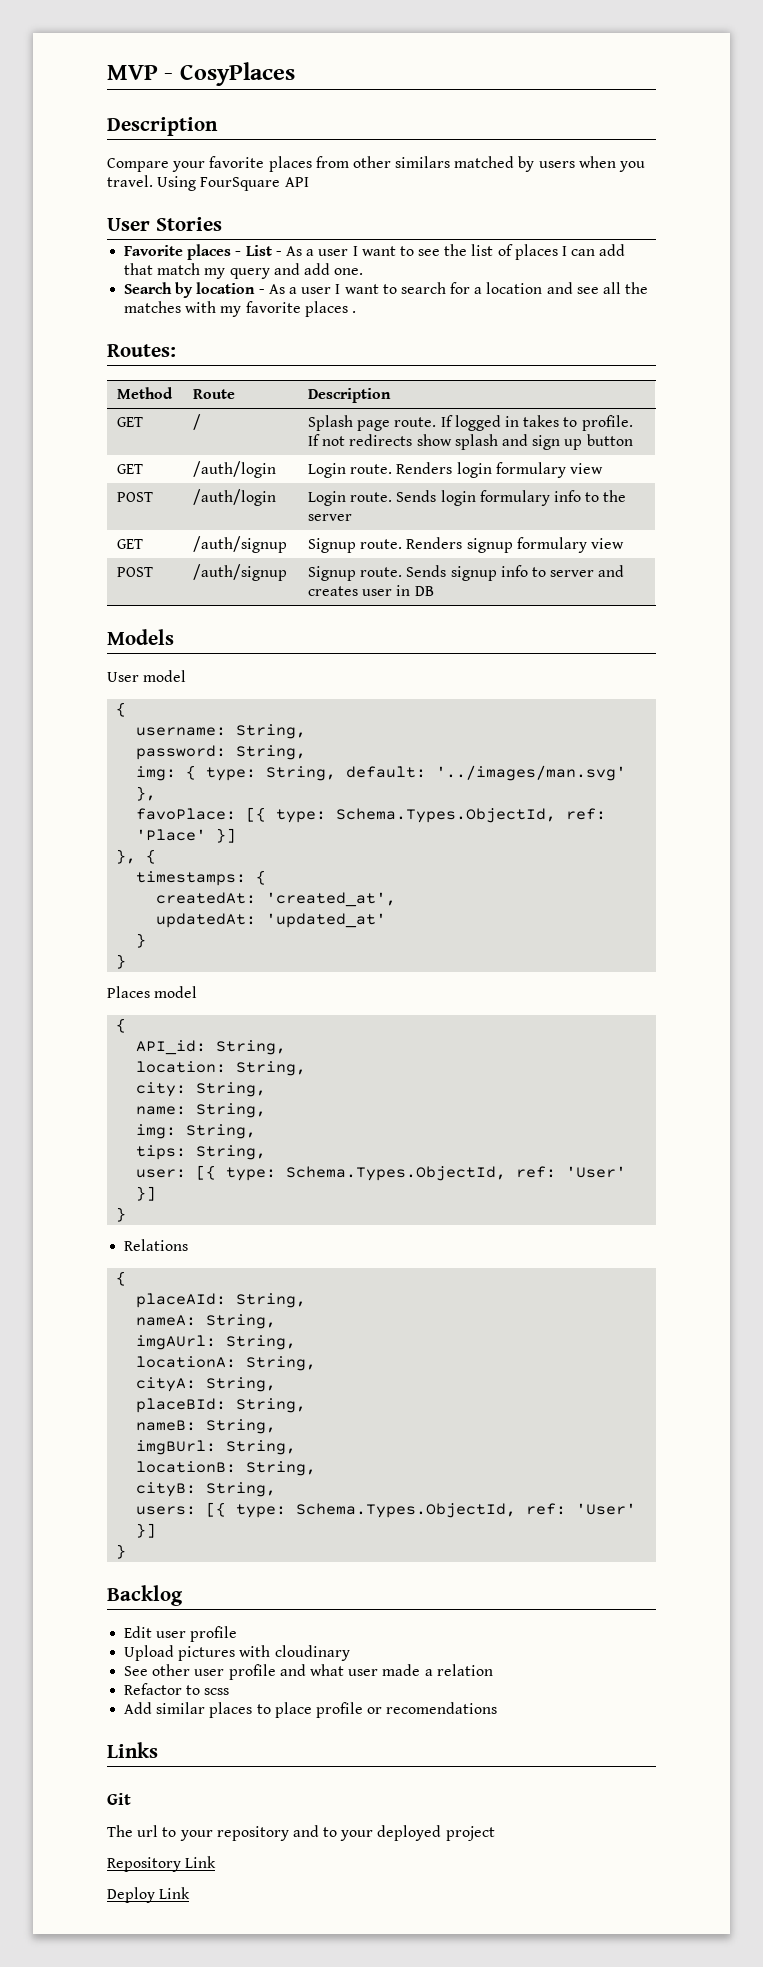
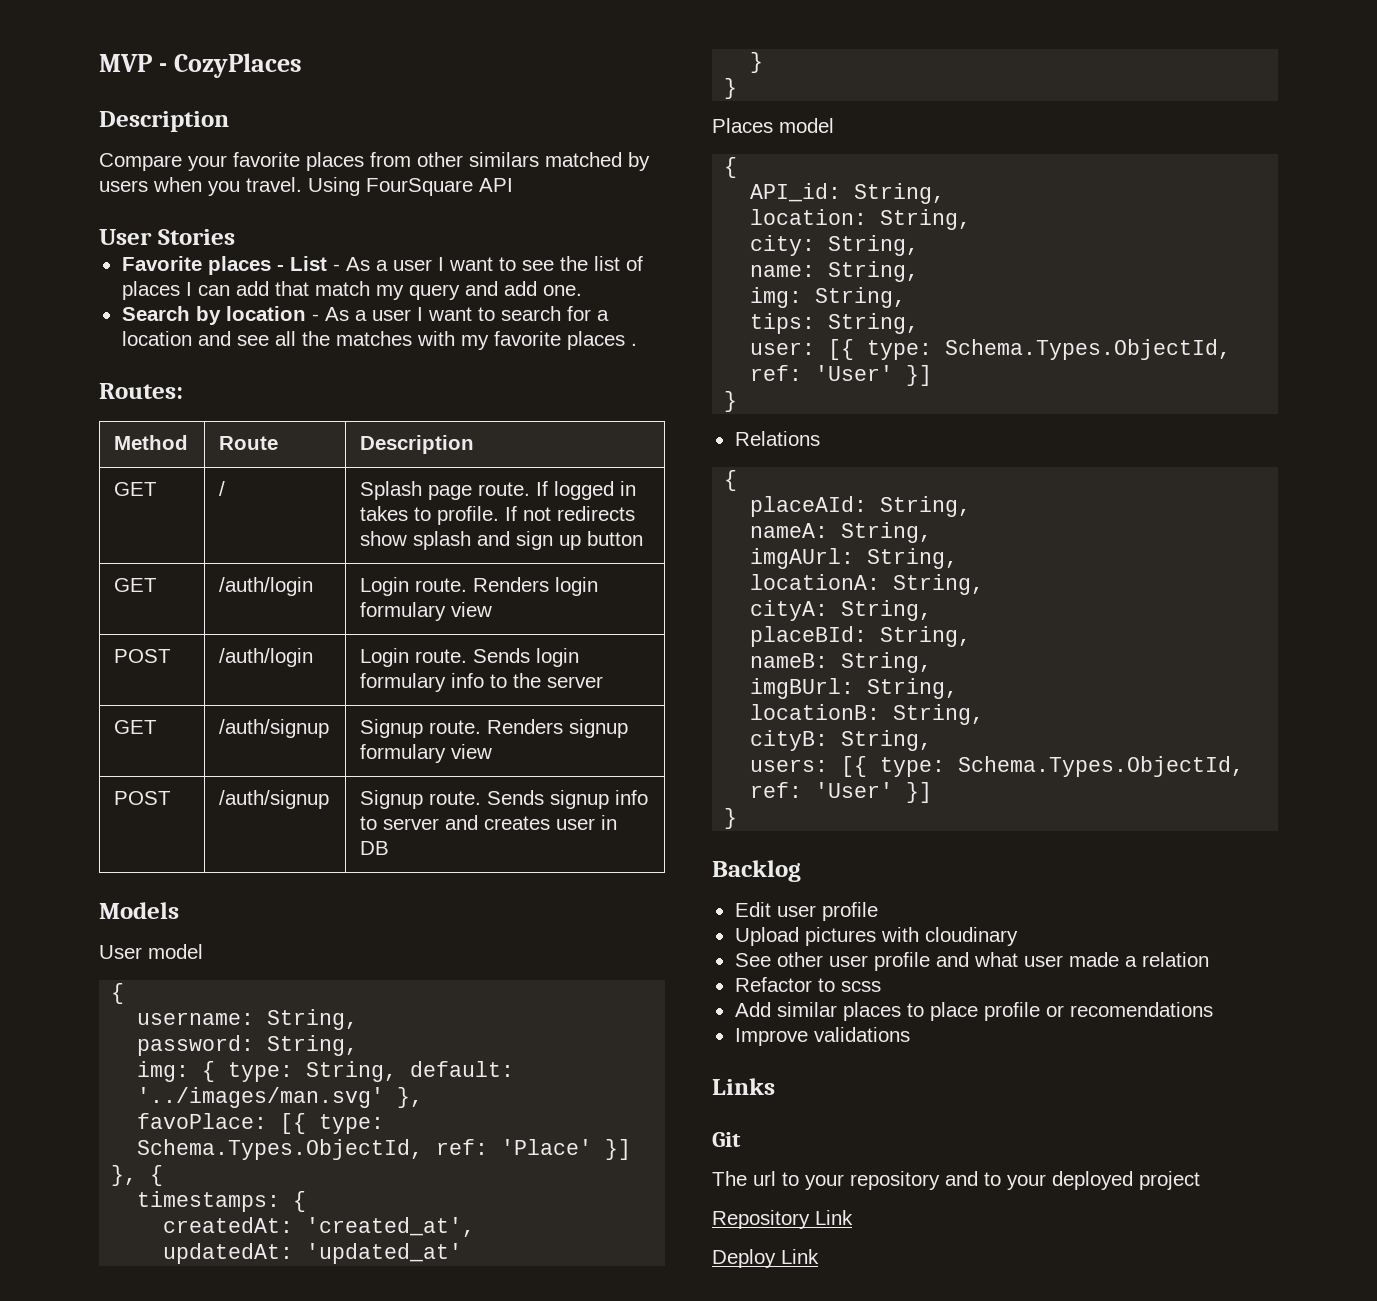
- MVP - CosyPlaces
+ MVP - CozyPlaces
+ Improve validations

